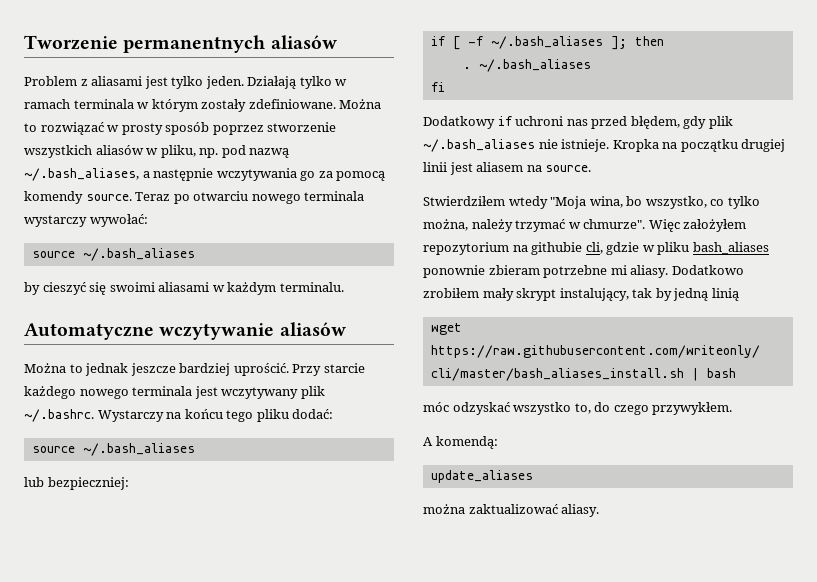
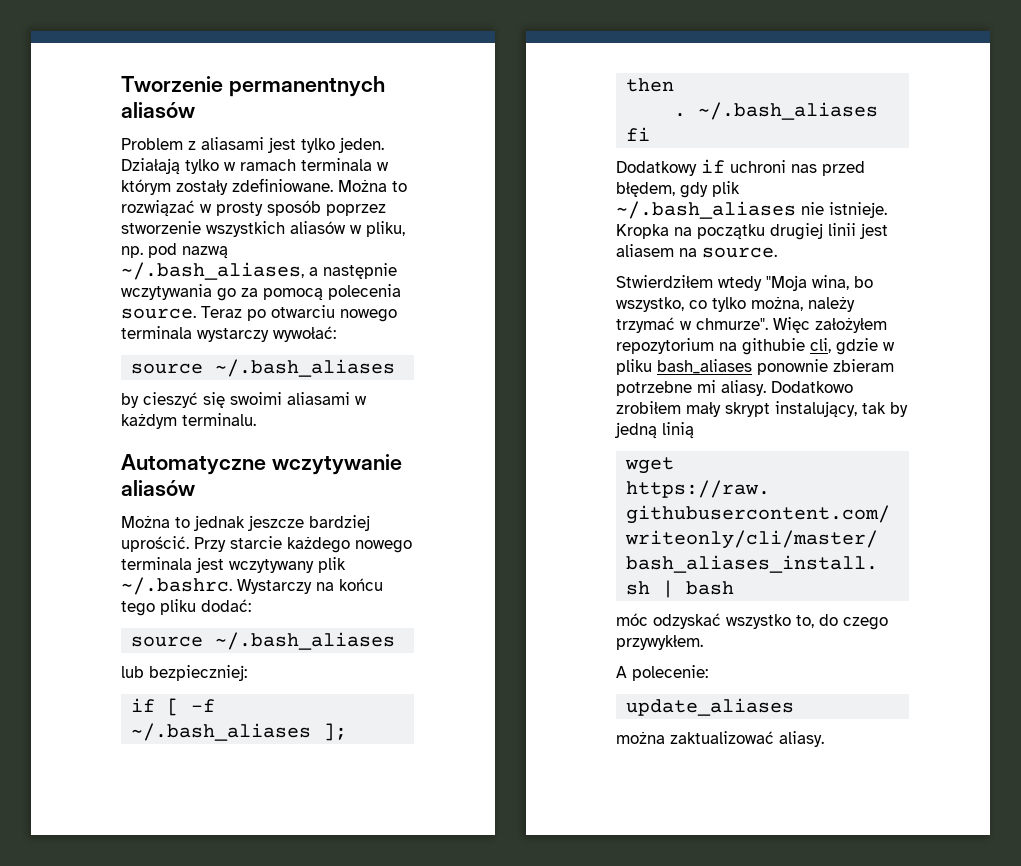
- Można to rozwiązać w prosty sposób poprzez stworzenie wszystkich aliasów w pliku, np. pod nazwą ~/.bash_aliases, a następnie wczytywania go za pomocą komendy source.
+ Można to rozwiązać w prosty sposób poprzez stworzenie wszystkich aliasów w pliku, np. pod nazwą ~/.bash_aliases, a następnie wczytywania go za pomocą polecenia source.
- A komendą:
+ A polecenie:

